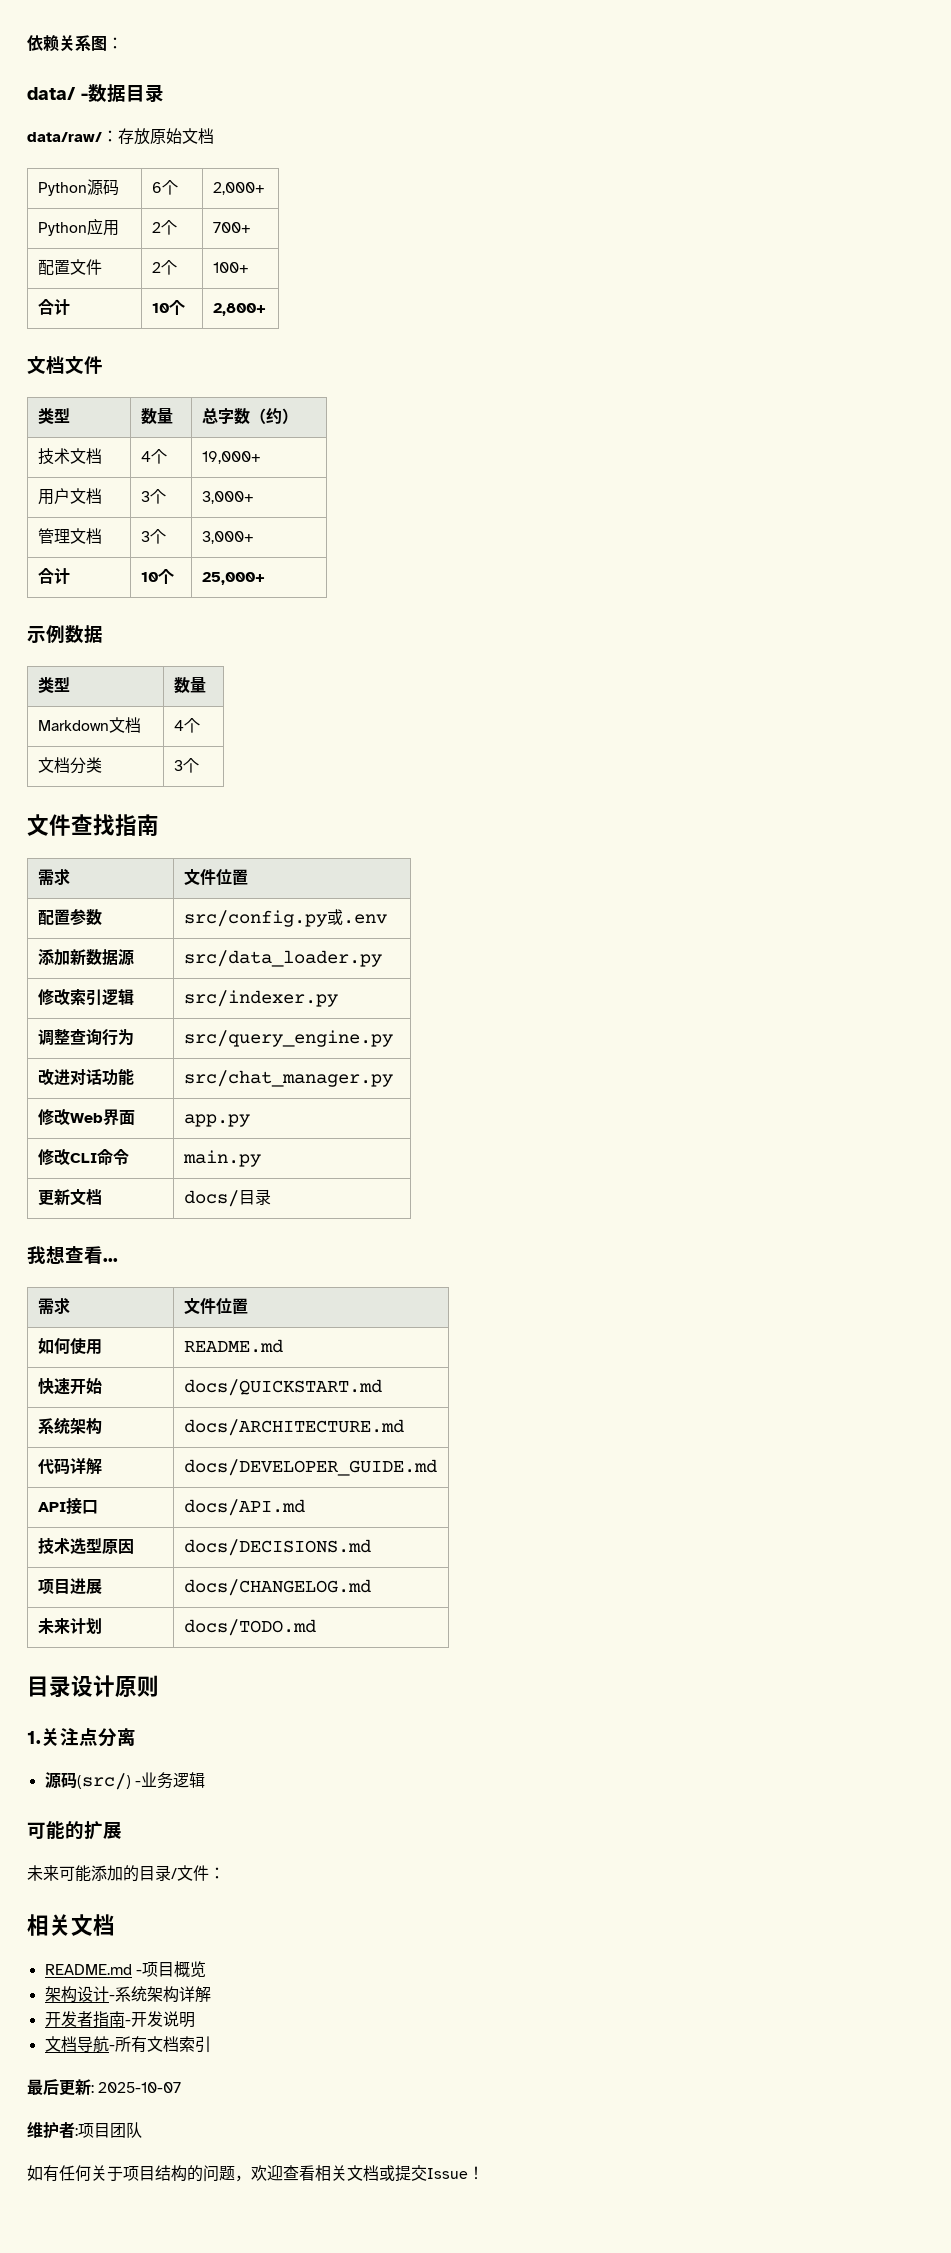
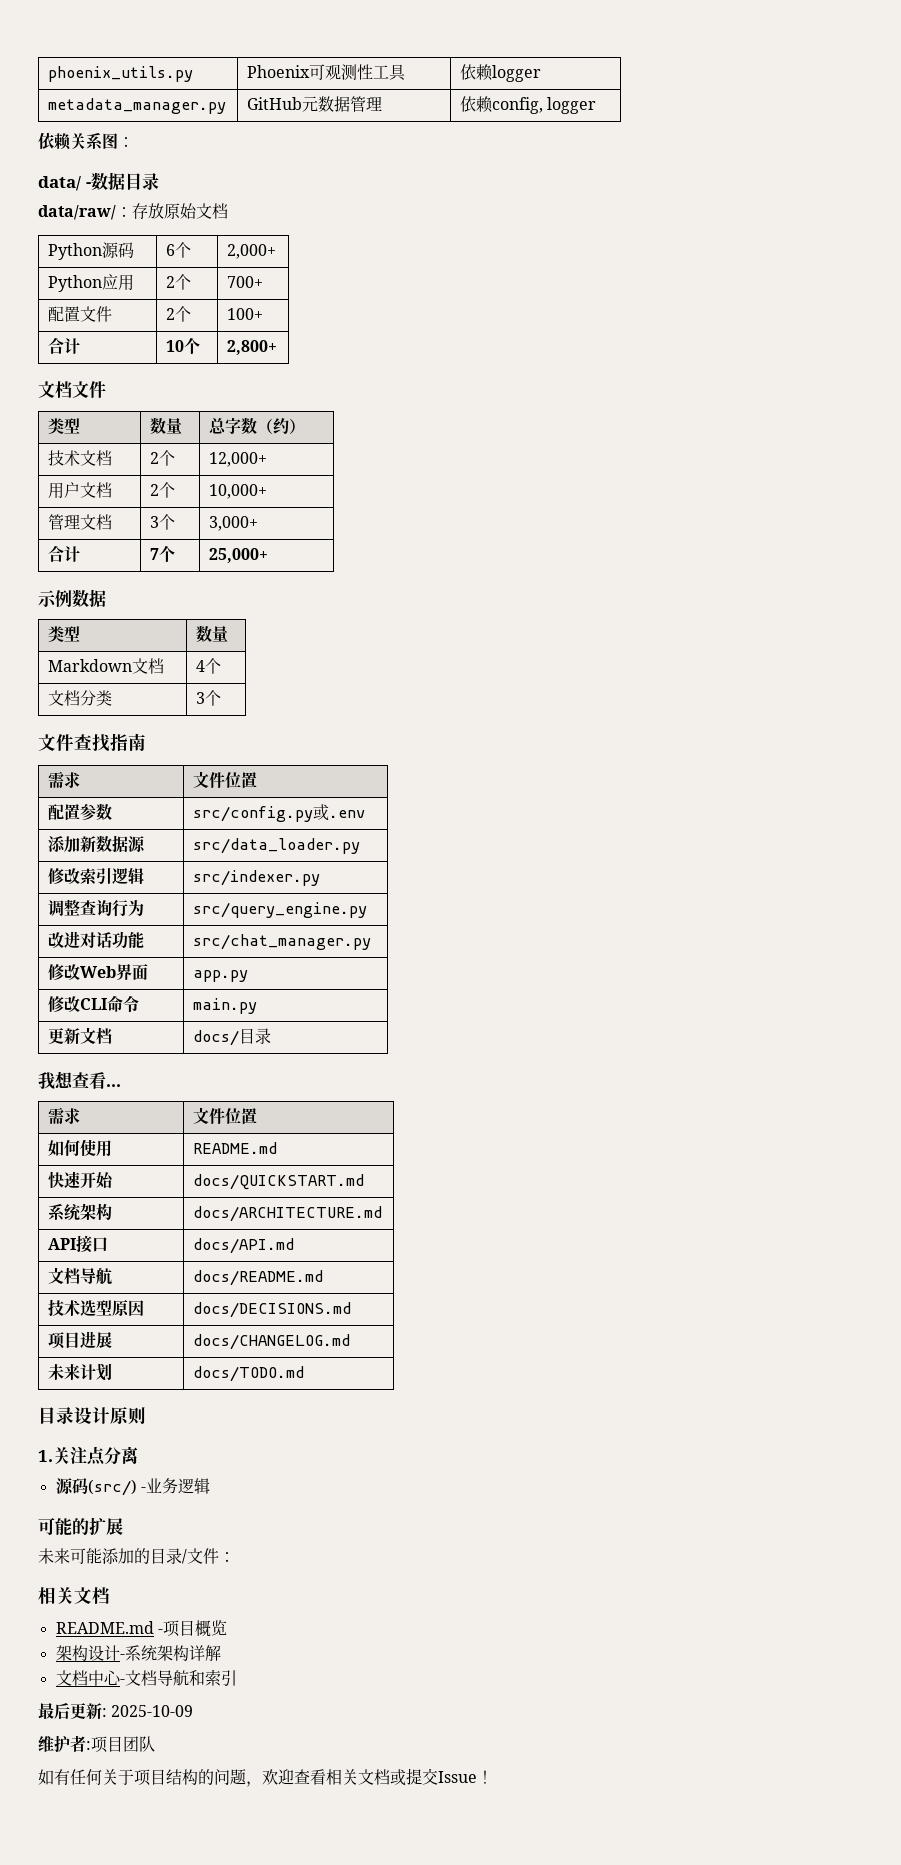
+ phoenix_utils.py | Phoenix可观测性工具 | 依赖logger
+ metadata_manager.py | GitHub元数据管理 | 依赖config, logger
- 技术文档 | 4个 | 19,000+
+ 技术文档 | 2个 | 12,000+
- 用户文档 | 3个 | 3,000+
+ 用户文档 | 2个 | 10,000+
- 合计 | 10个 | 25,000+
+ 合计 | 7个 | 25,000+
- 代码详解 | docs/DEVELOPER_GUIDE.md
+ 文档导航 | docs/README.md
- 开发者指南-开发说明
- 文档导航-所有文档索引
+ 文档中心-文档导航和索引
- 最后更新: 2025-10-07
+ 最后更新: 2025-10-09

